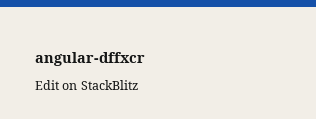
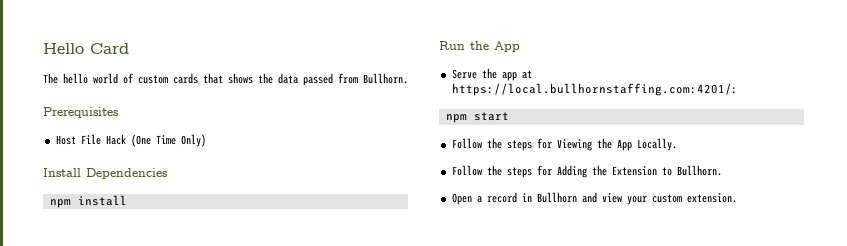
- angular-dffxcr
- Edit on StackBlitz
+ Hello Card
+ The hello world of custom cards that shows the data passed from Bullhorn.
+ Prerequisites
+ Host File Hack (One Time Only)
+ Install Dependencies
+ npm install
+ Run the App
+ Serve the app at https://local.bullhornstaffing.com:4201/:
+ npm start
+ Follow the steps for Viewing the App Locally.
+ Follow the steps for Adding the Extension to Bullhorn.
+ Open a record in Bullhorn and view your custom extension.

